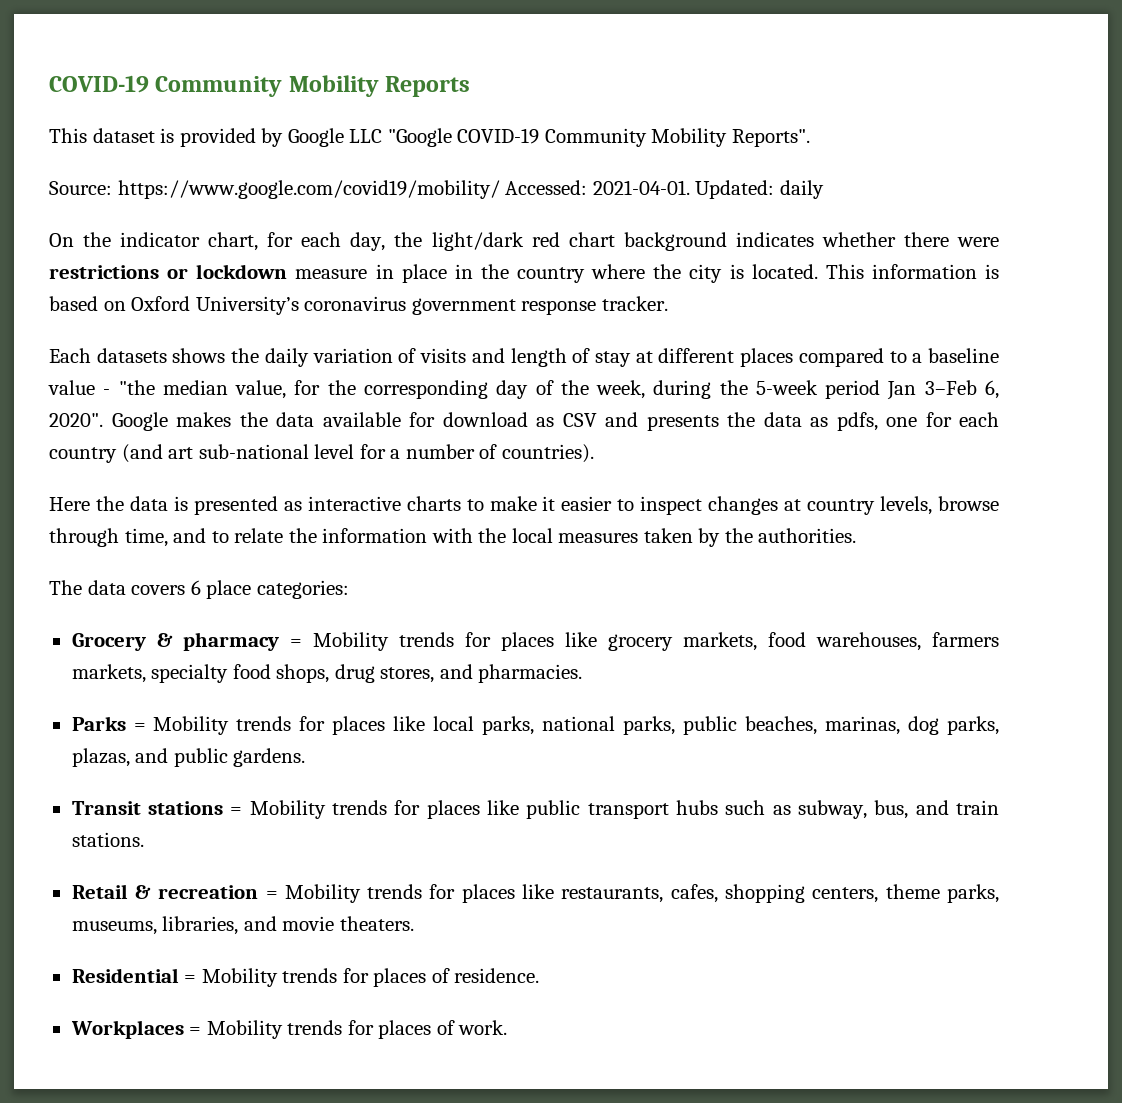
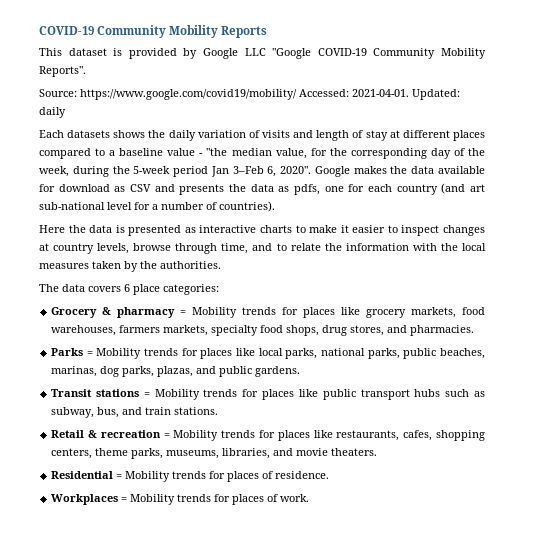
- On the indicator chart, for each day, the light/dark red chart background indicates whether there were restrictions or lockdown measure in place in the country where the city is located. This information is based on Oxford University’s coronavirus government response tracker.

